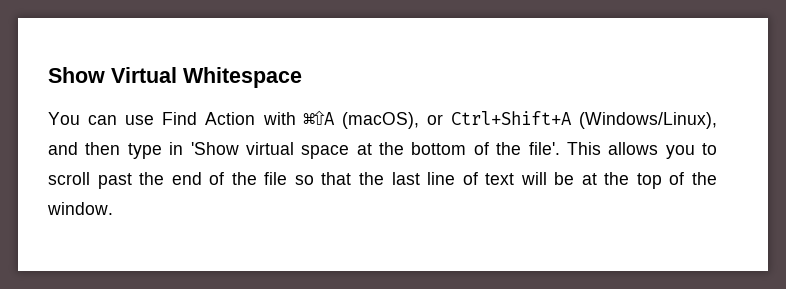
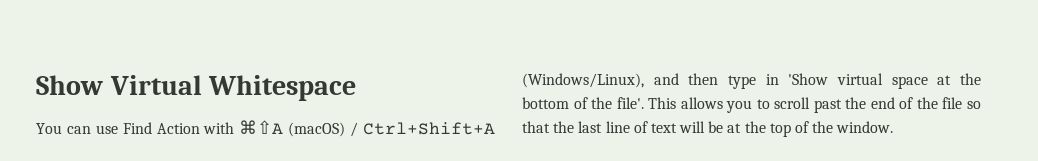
- You can use Find Action with ⌘⇧A (macOS), or Ctrl+Shift+A (Windows/Linux), and then type in 'Show virtual space at the bottom of the file'.
+ You can use Find Action with ⌘⇧A (macOS) / Ctrl+Shift+A (Windows/Linux), and then type in 'Show virtual space at the bottom of the file'.

